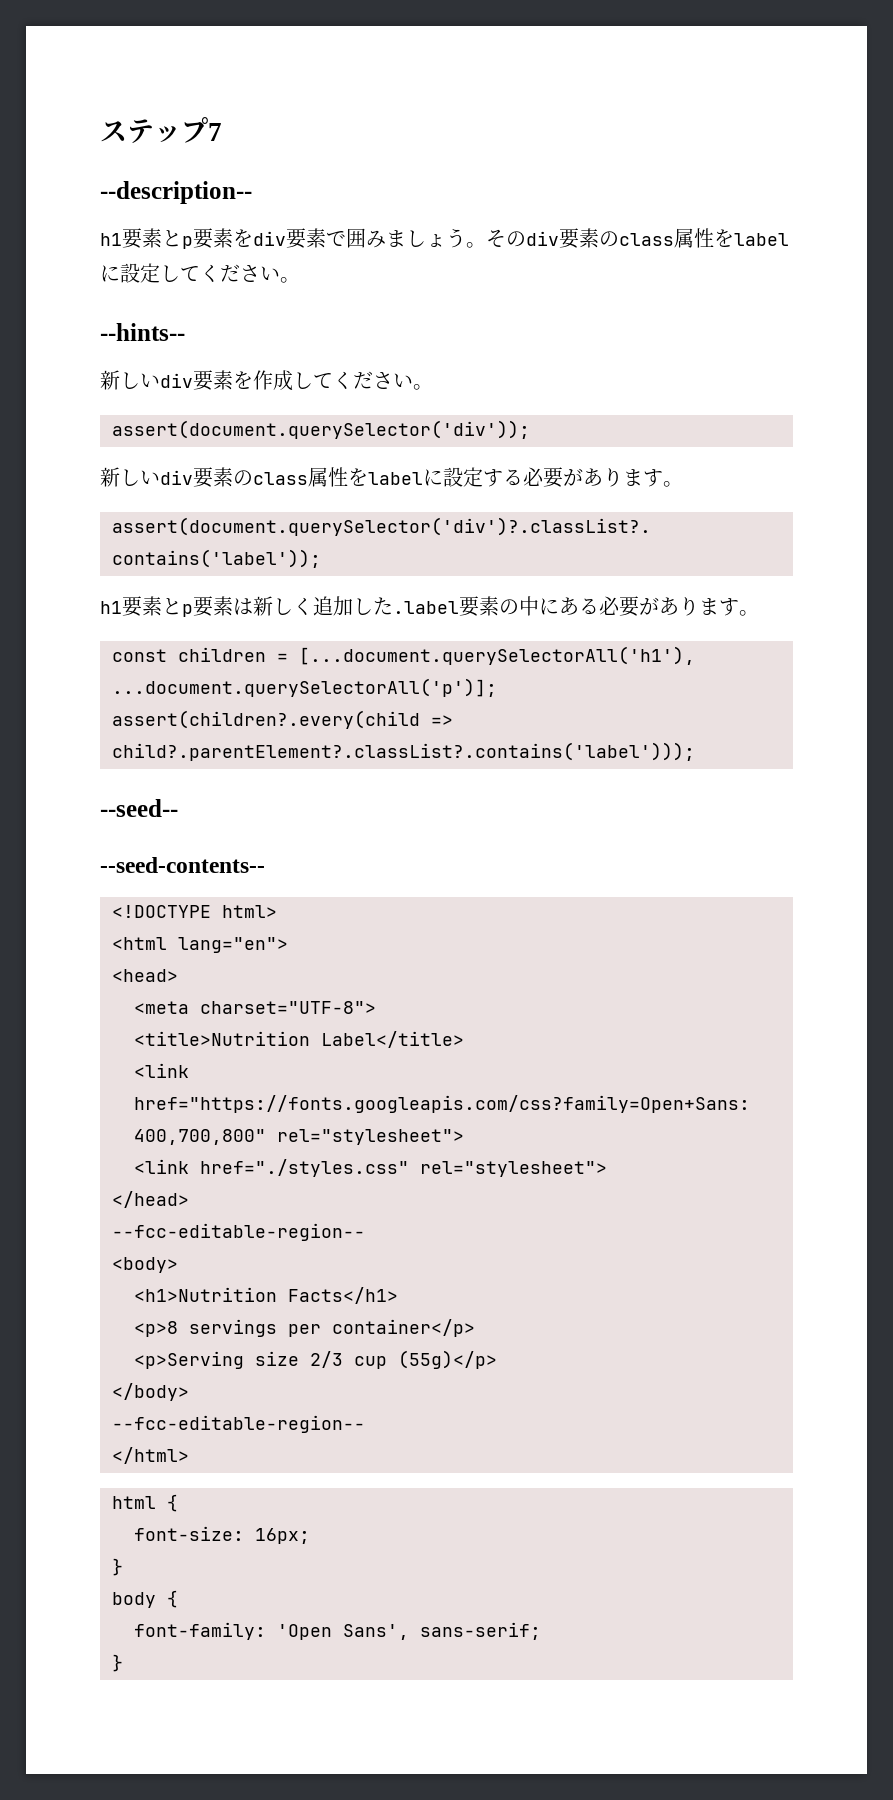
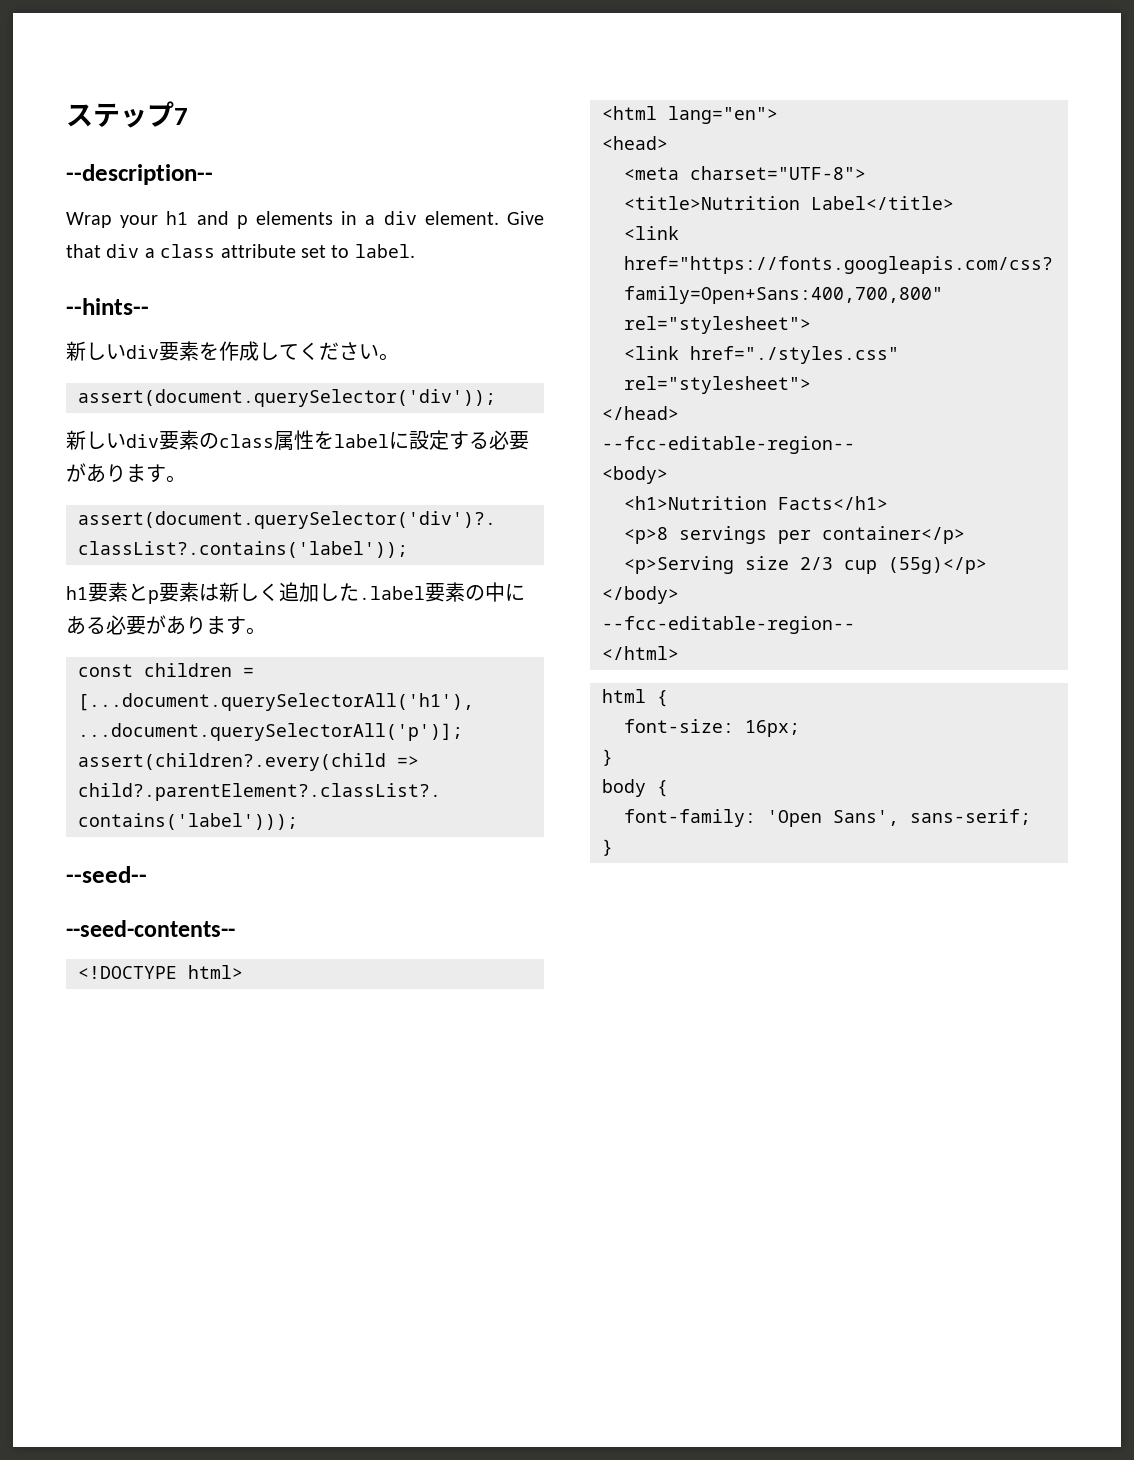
- h1要素とp要素をdiv要素で囲みましょう。そのdiv要素のclass属性をlabelに設定してください。
+ Wrap your h1 and p elements in a div element. Give that div a class attribute set to label.

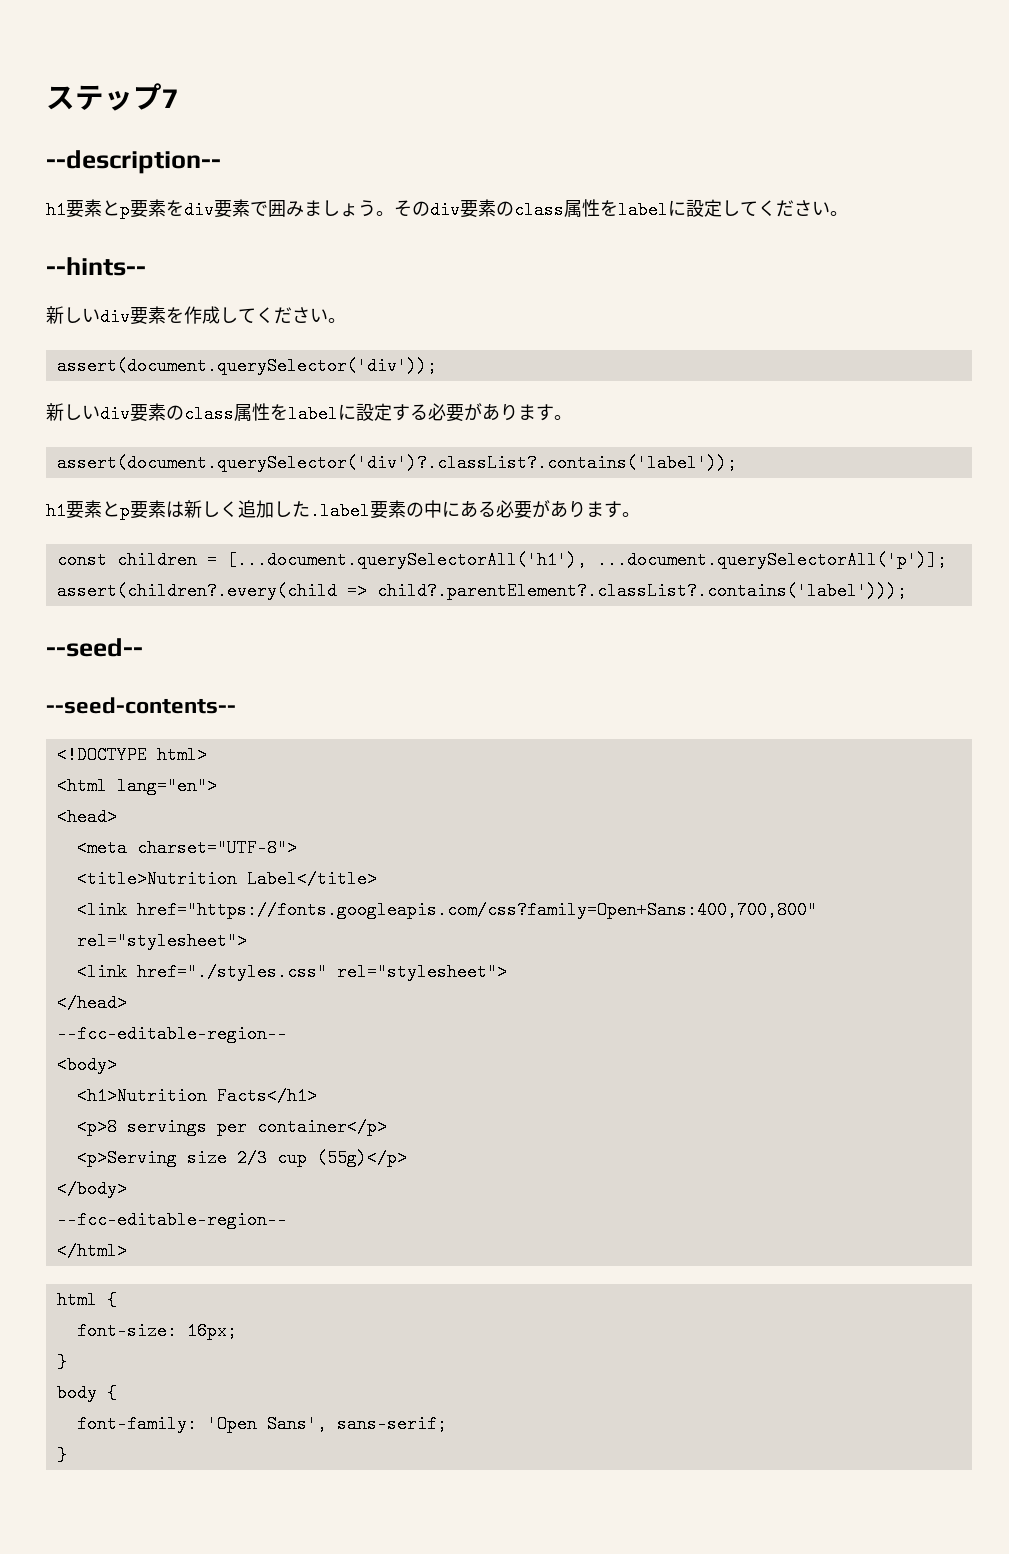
- Wrap your h1 and p elements in a div element. Give that div a class attribute set to label.
+ h1要素とp要素をdiv要素で囲みましょう。そのdiv要素のclass属性をlabelに設定してください。

